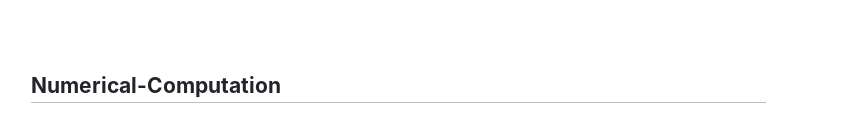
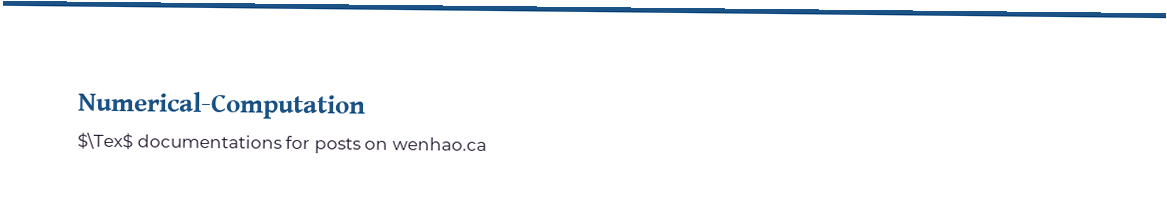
+ $\Tex$ documentations for posts on wenhao.ca

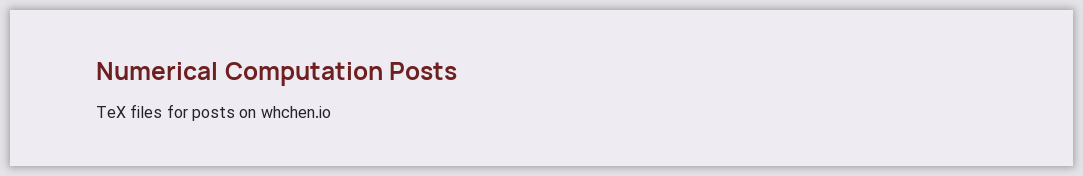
- Numerical-Computation
- $\Tex$ documentations for posts on wenhao.ca
+ Numerical Computation Posts
+ TeX files for posts on whchen.io

